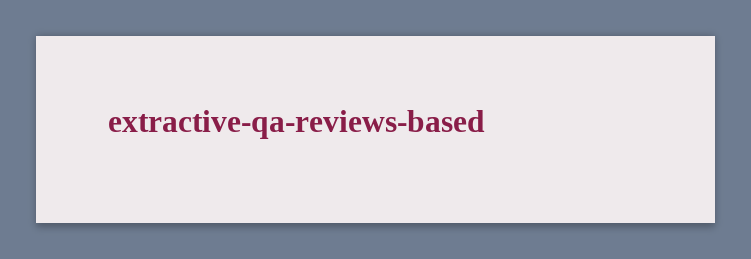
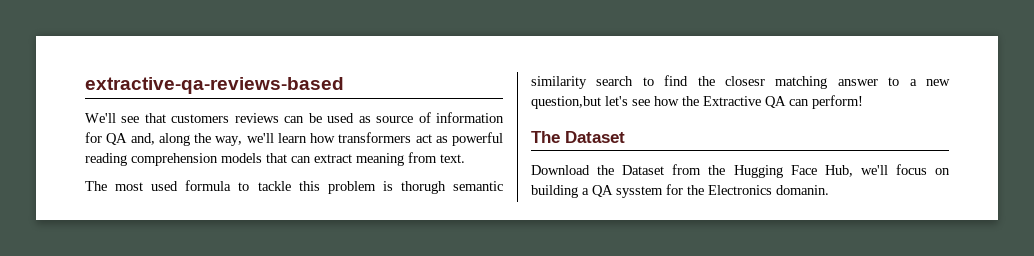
+ We'll see that customers reviews can be used as source of information for QA and, along the way, we'll learn how transformers act as powerful reading comprehension models that can extract meaning from text.
+ The most used formula to tackle this problem is thorugh semantic similarity search to find the closesr matching answer to a new question,but let's see how the Extractive QA can perform!
+ The Dataset
+ Download the Dataset from the Hugging Face Hub, we'll focus on building a QA sysstem for the Electronics domanin.

